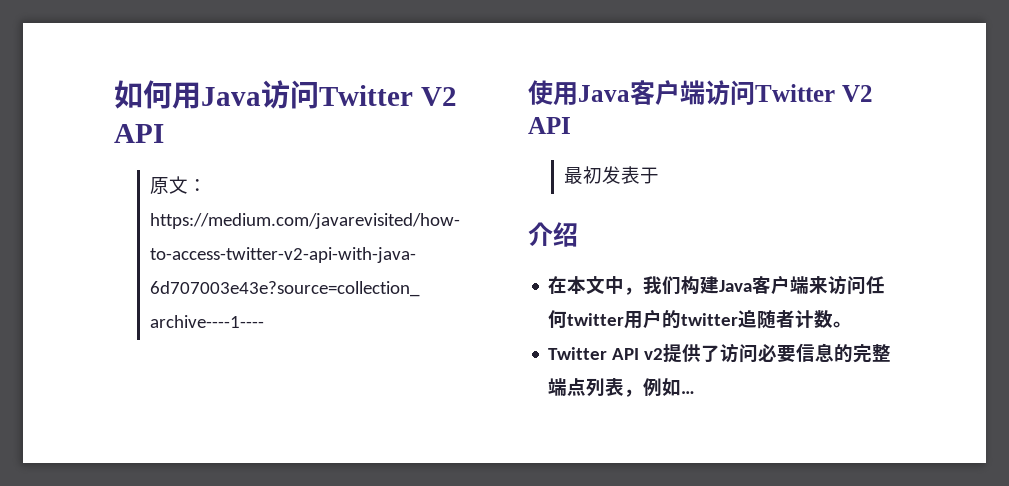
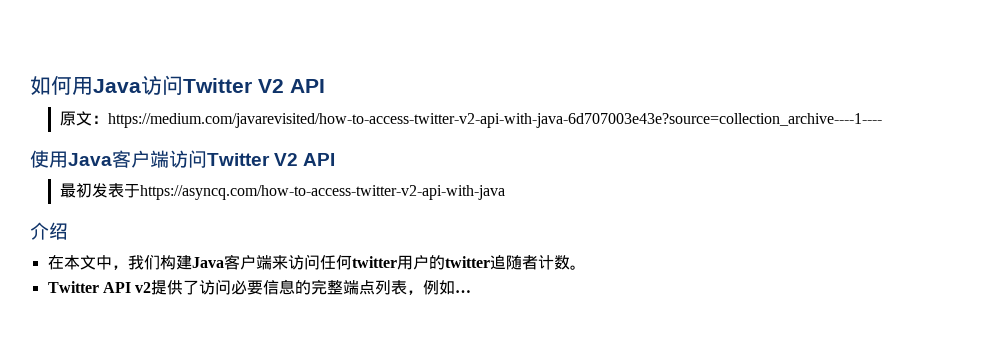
- 最初发表于
+ 最初发表于https://asyncq.com/how-to-access-twitter-v2-api-with-java

